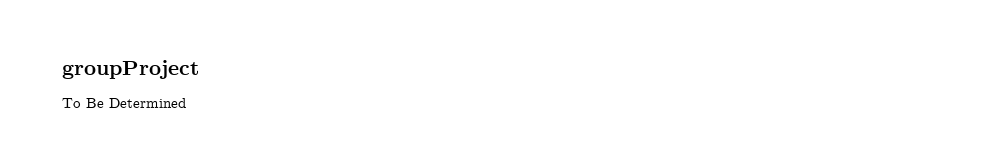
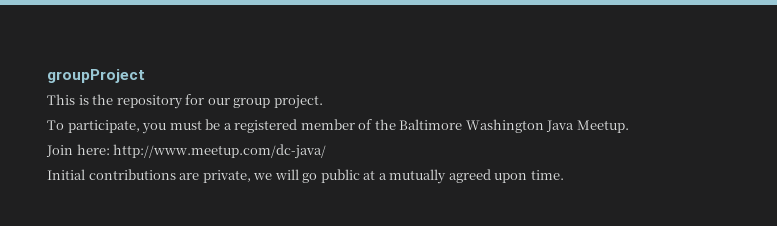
- To Be Determined
+ This is the repository for our group project.
+ To participate, you must be a registered member of the Baltimore Washington Java Meetup.
+ Join here: http://www.meetup.com/dc-java/
+ Initial contributions are private, we will go public at a mutually agreed upon time.

